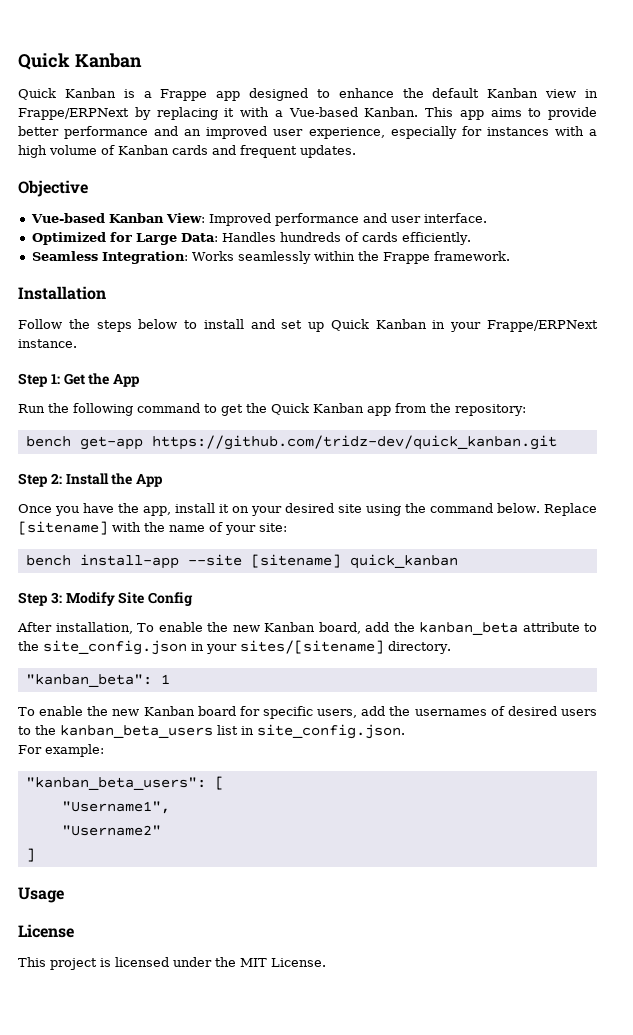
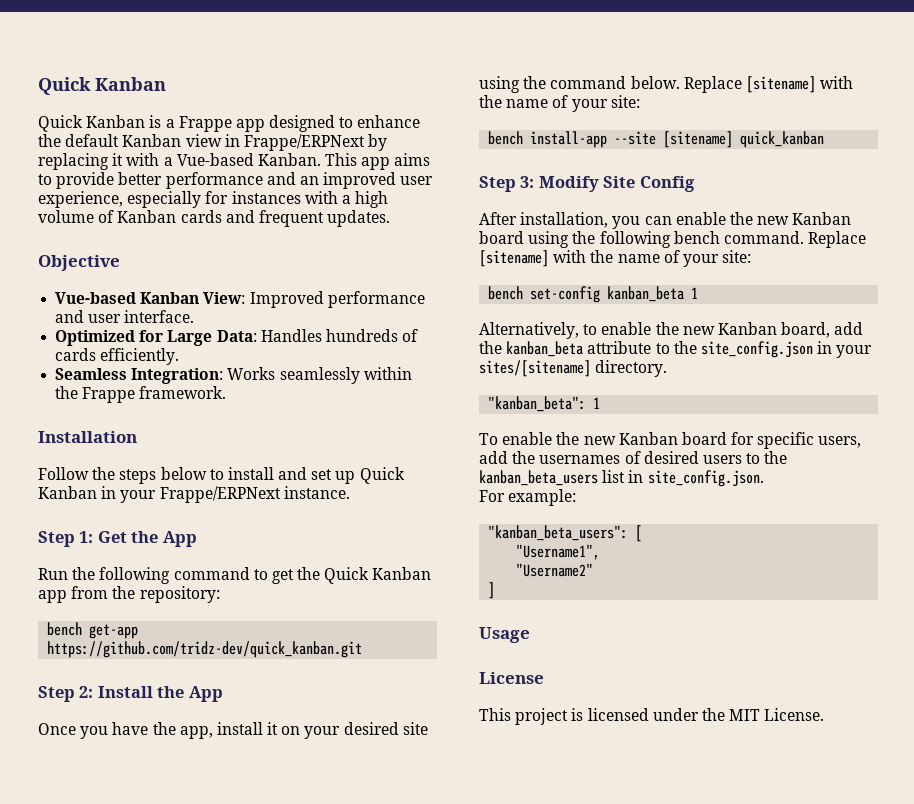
- After installation, To enable the new Kanban board, add the kanban_beta attribute to the site_config.json in your sites/[sitename] directory.
+ After installation, you can enable the new Kanban board using the following bench command. Replace [sitename] with the name of your site:
+ bench set-config kanban_beta 1
+ Alternatively, to enable the new Kanban board, add the kanban_beta attribute to the site_config.json in your sites/[sitename] directory.

